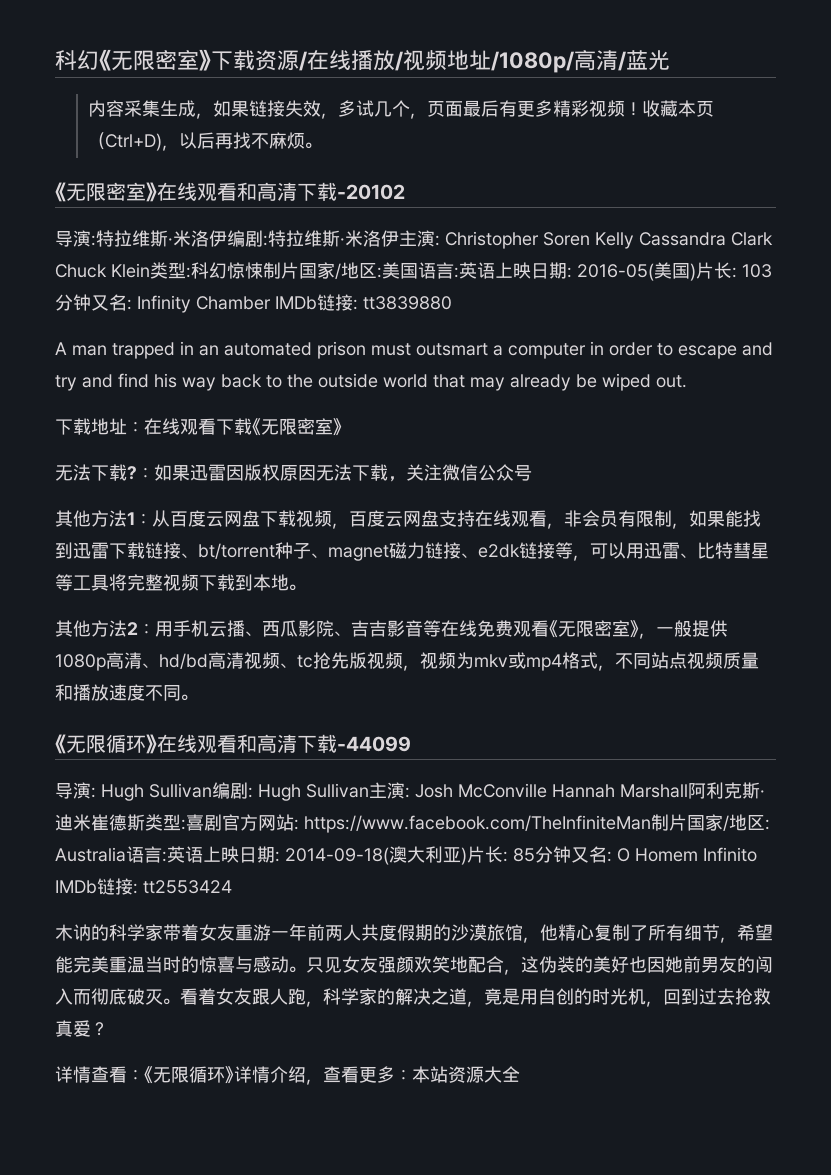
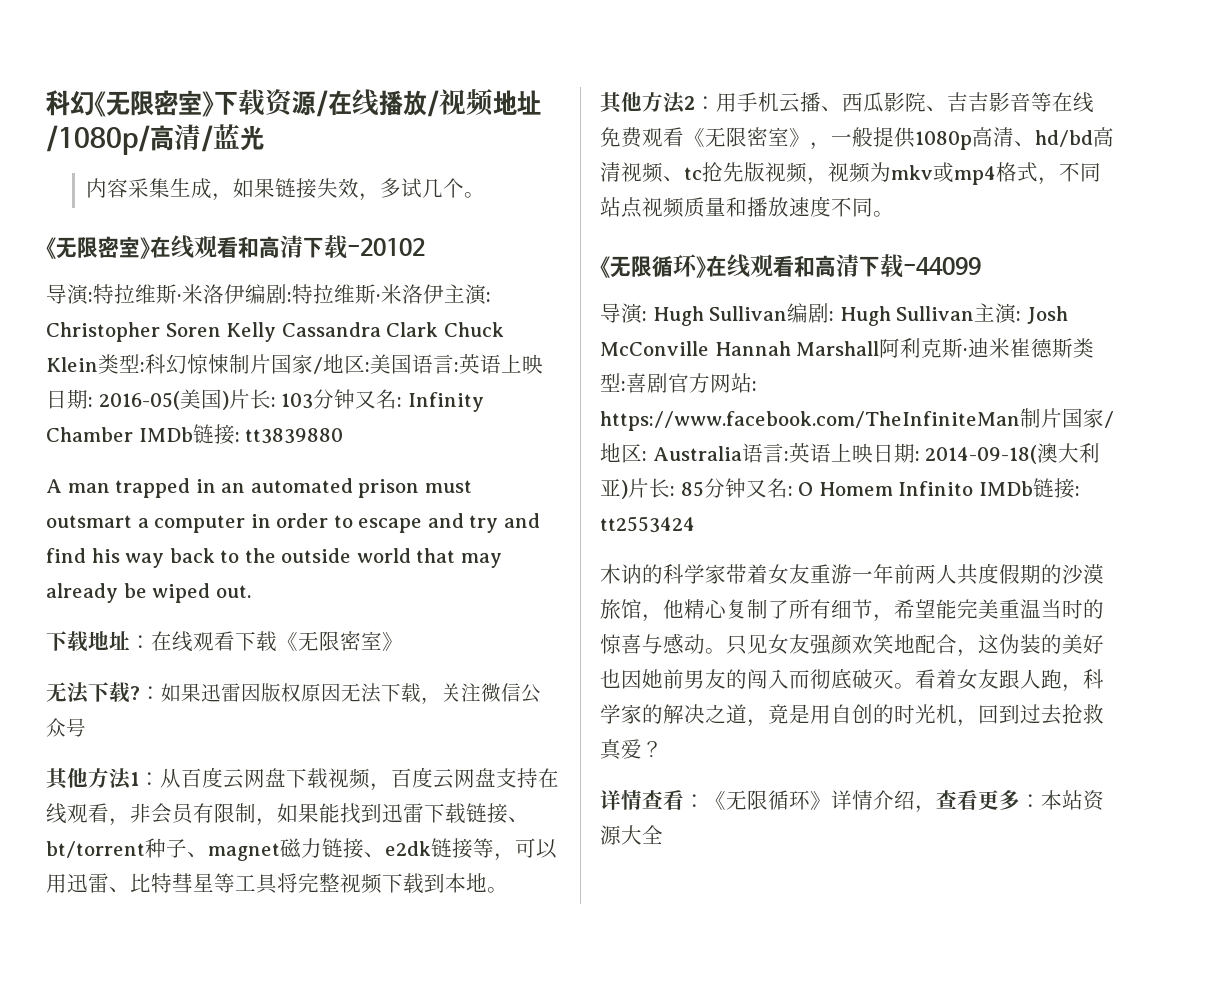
- 内容采集生成，如果链接失效，多试几个，页面最后有更多精彩视频！收藏本页（Ctrl+D)，以后再找不麻烦。
+ 内容采集生成，如果链接失效，多试几个。

